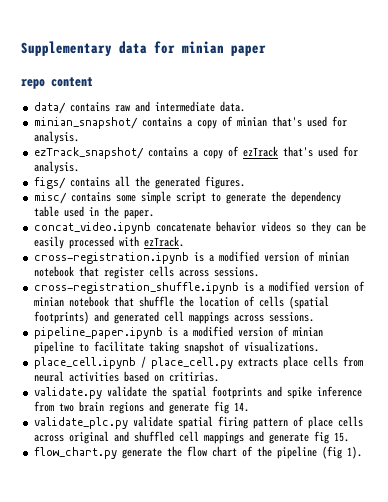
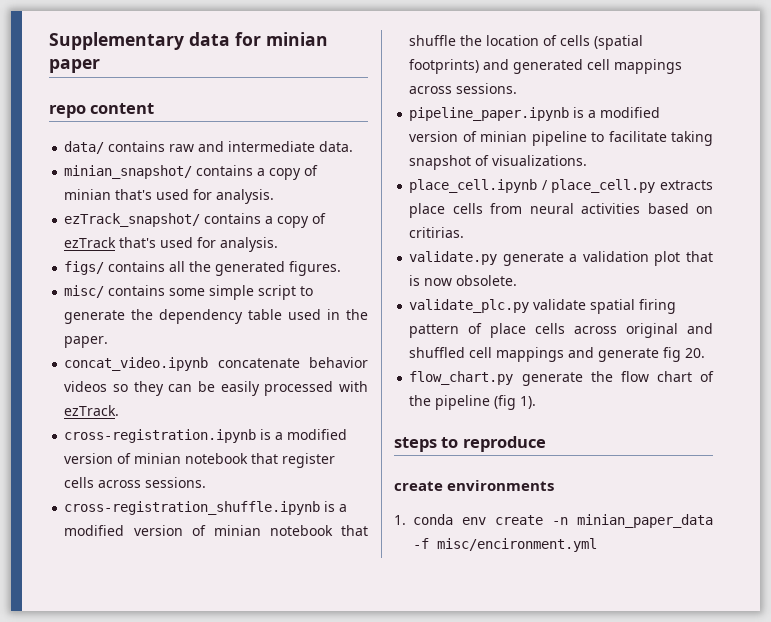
- validate.py validate the spatial footprints and spike inference from two brain regions and generate fig 14.
+ validate.py generate a validation plot that is now obsolete.
- validate_plc.py validate spatial firing pattern of place cells across original and shuffled cell mappings and generate fig 15.
+ validate_plc.py validate spatial firing pattern of place cells across original and shuffled cell mappings and generate fig 20.
+ steps to reproduce
+ create environments
+ 1. conda env create -n minian_paper_data -f misc/encironment.yml

